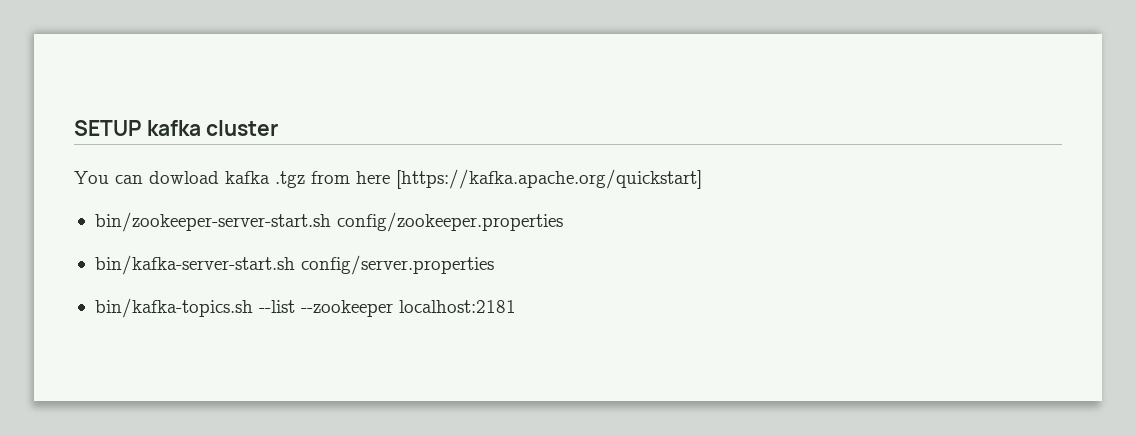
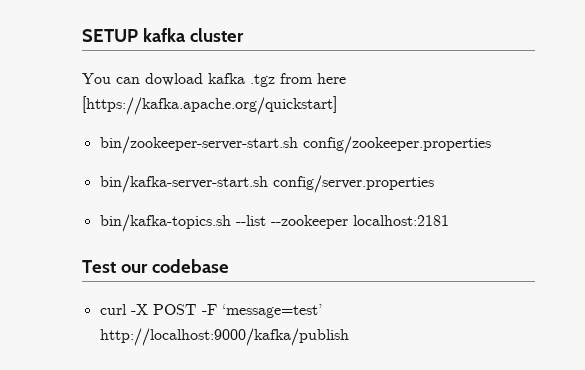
+ Test our codebase
+ curl -X POST -F ‘message=test’ http://localhost:9000/kafka/publish

